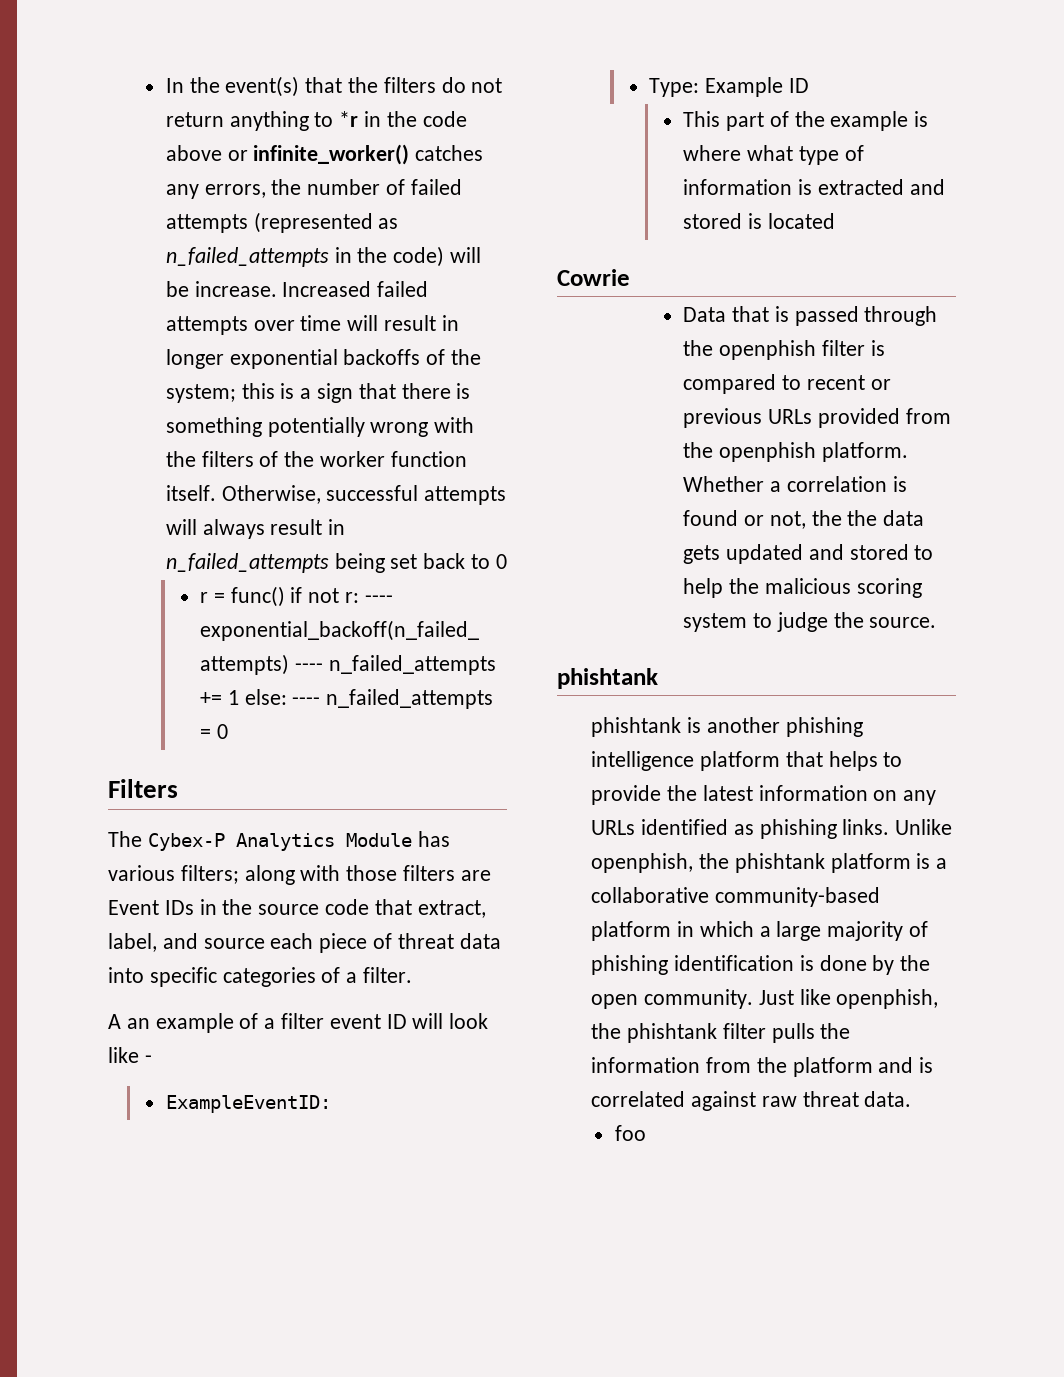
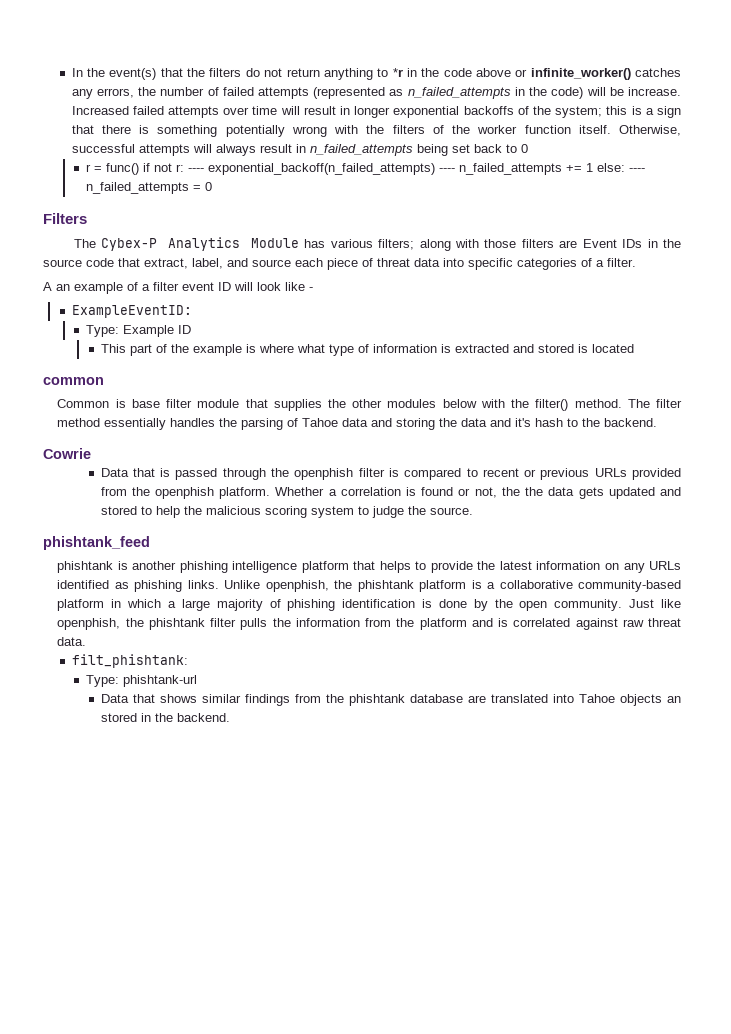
+ common
+ Common is base filter module that supplies the other modules below with the filter() method. The filter method essentially handles the parsing of Tahoe data and storing the data and it's hash to the backend.
  Whether a correlation is found or not, the the data gets updated and stored to help the malicious scoring system to judge the source.
- phishtank
+ phishtank_feed
- foo
+ filt_phishtank:
+ Type: phishtank-url
+ Data that shows similar findings from the phishtank database are translated into Tahoe objects an stored in the backend.

